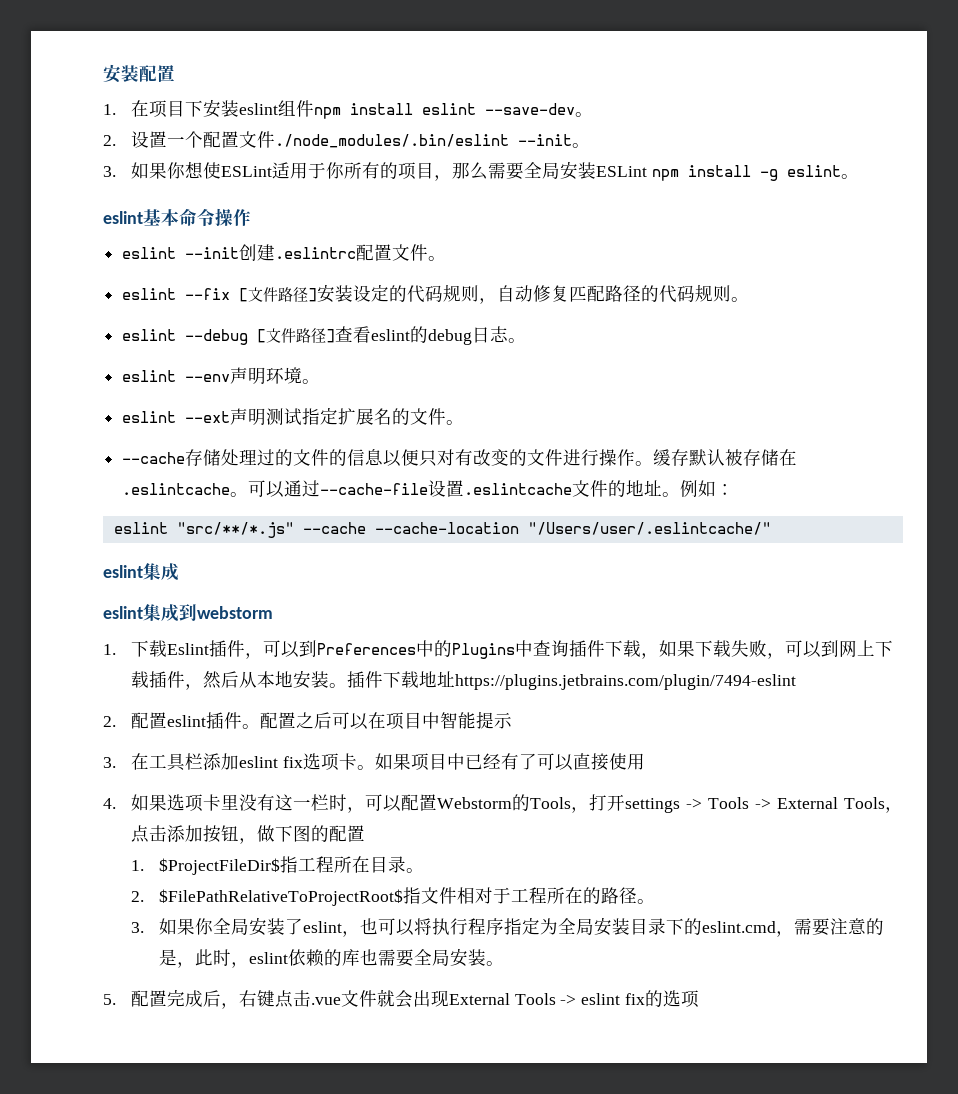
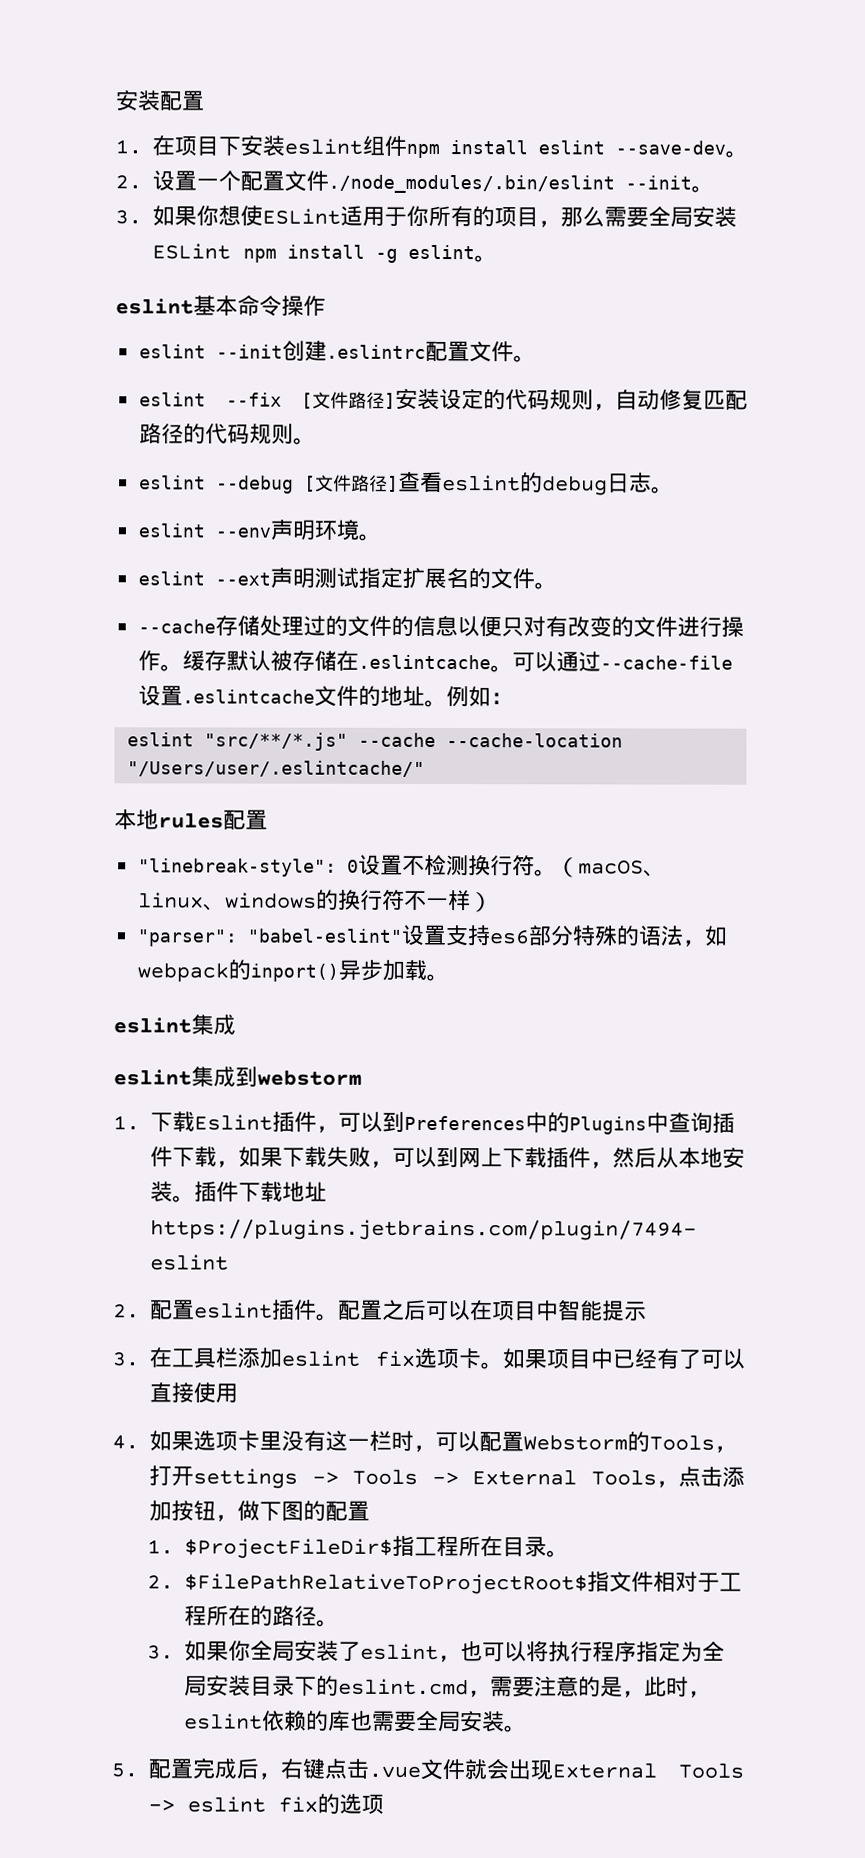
+ 本地rules配置
+ "linebreak-style": 0设置不检测换行符。（macOS、linux、windows的换行符不一样）
+ "parser": "babel-eslint"设置支持es6部分特殊的语法，如webpack的inport()异步加载。

